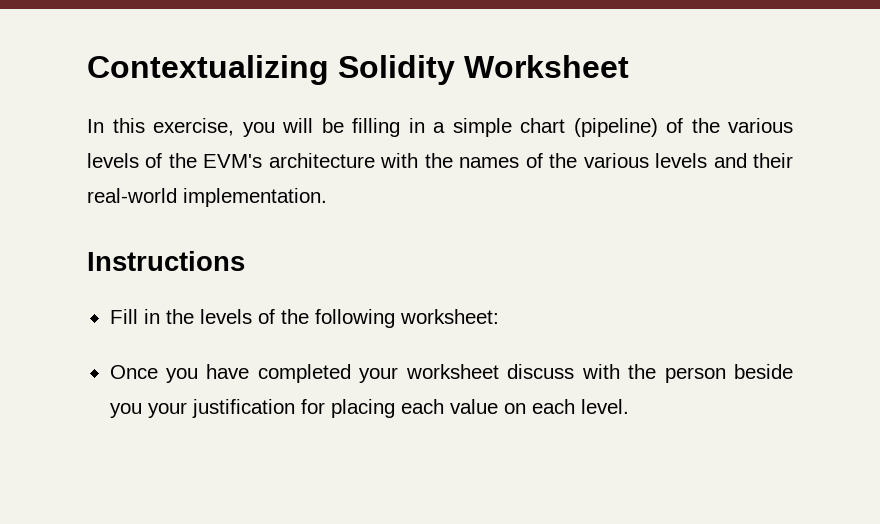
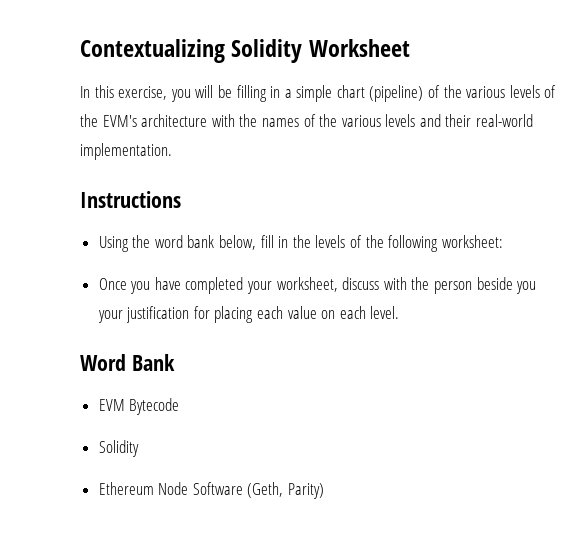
- Fill in the levels of the following worksheet:
+ Using the word bank below, fill in the levels of the following worksheet:
- Once you have completed your worksheet discuss with the person beside you your justification for placing each value on each level.
+ Once you have completed your worksheet, discuss with the person beside you your justification for placing each value on each level.
+ Word Bank
+ EVM Bytecode
+ Solidity
+ Ethereum Node Software (Geth, Parity)

